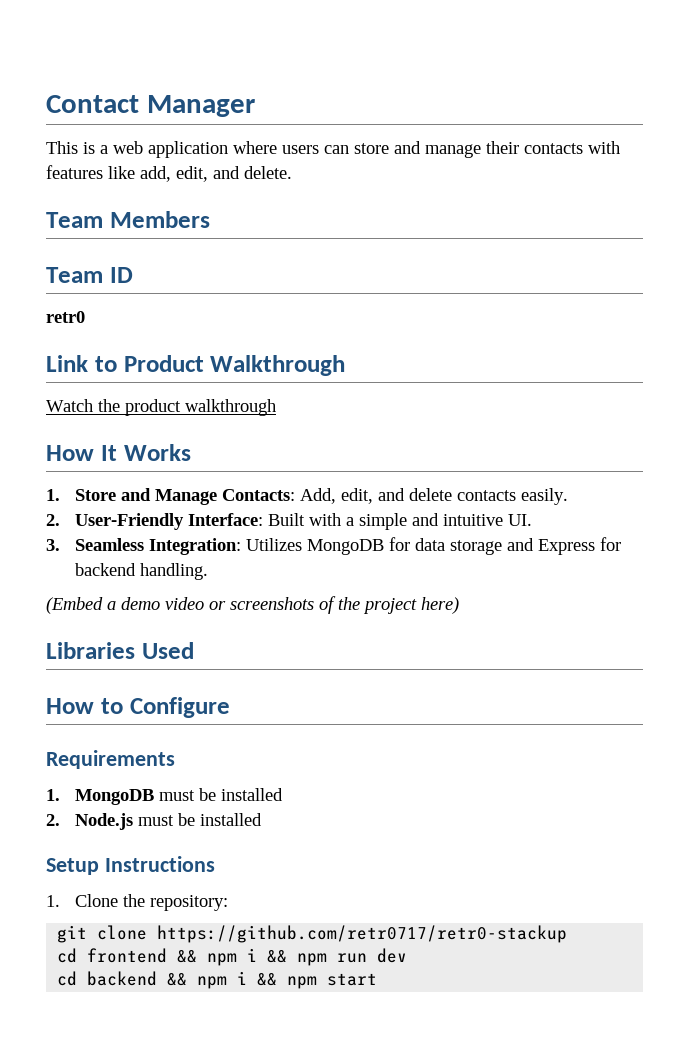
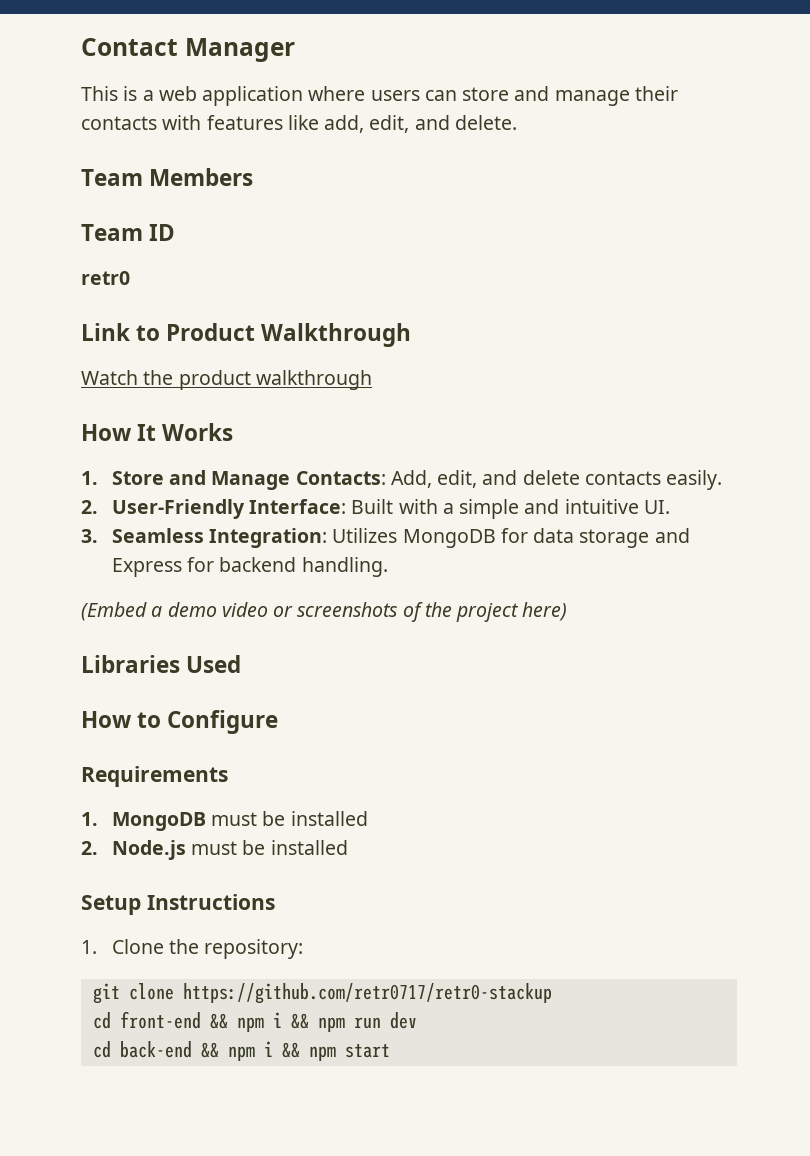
- cd frontend && npm i && npm run dev
+ cd front-end && npm i && npm run dev
- cd backend && npm i && npm start
+ cd back-end && npm i && npm start

